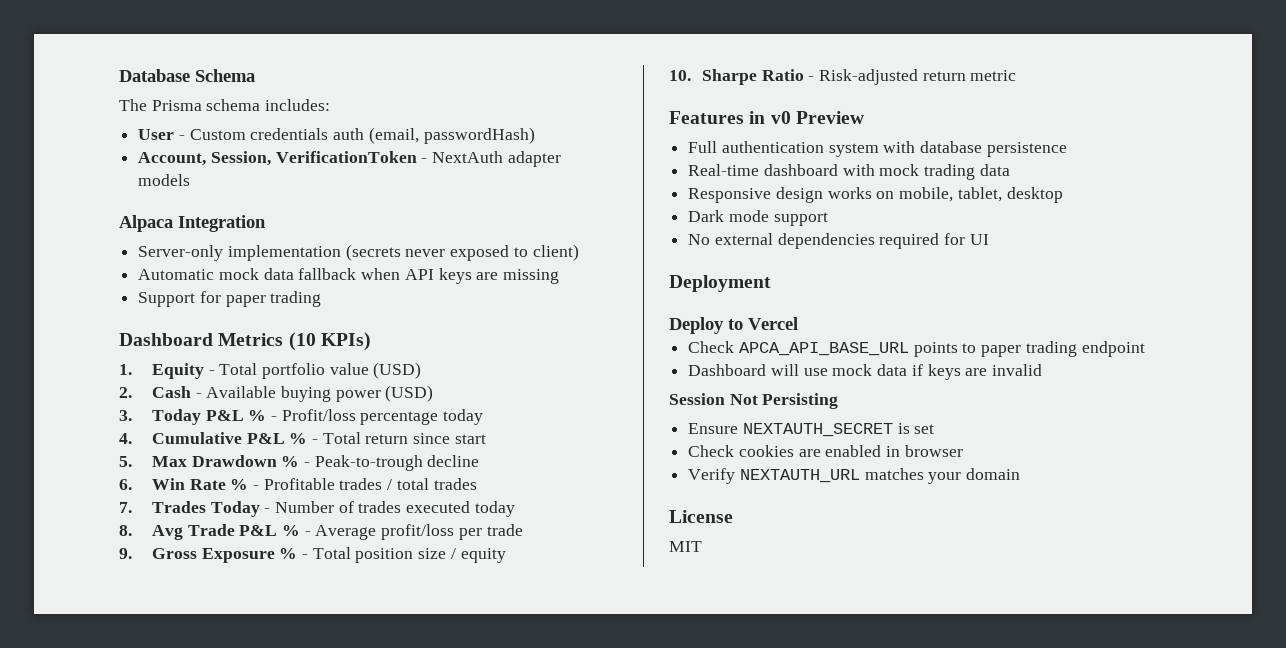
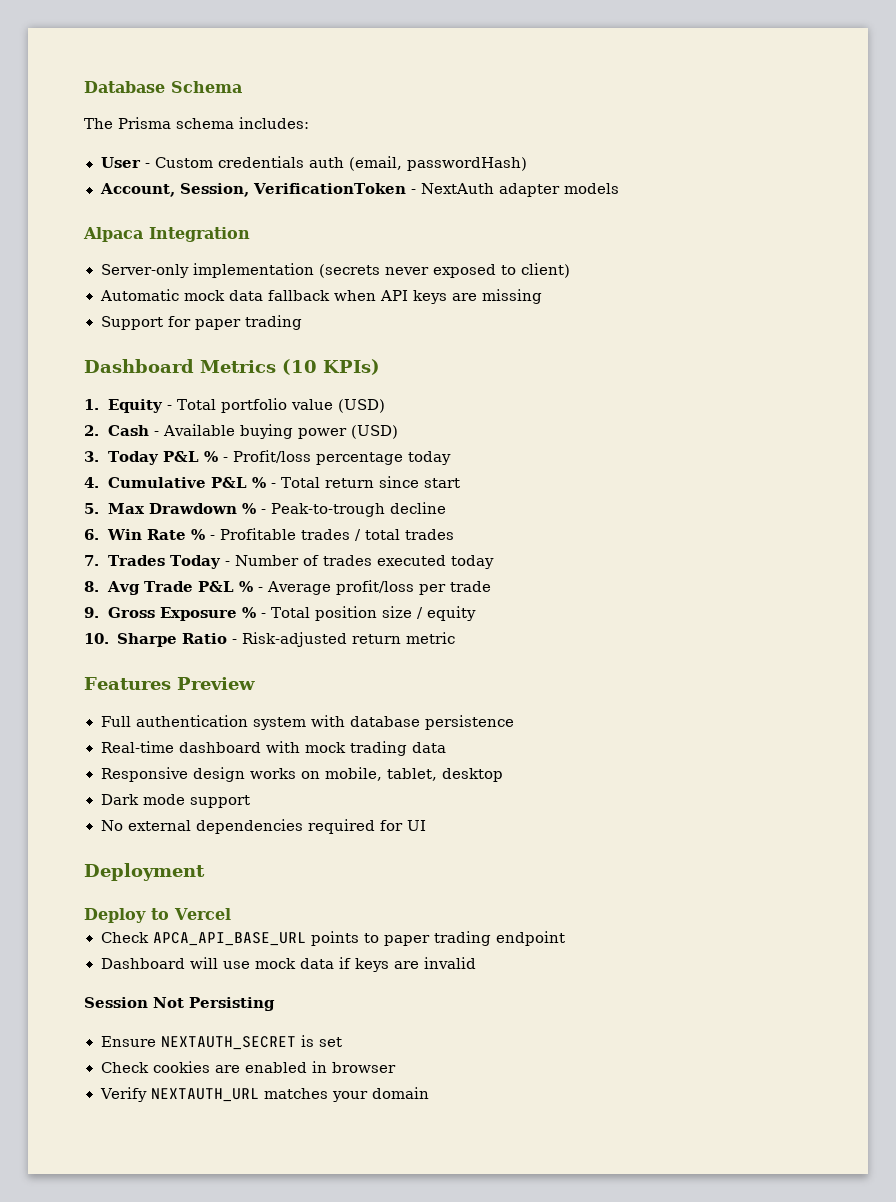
- Features in v0 Preview
+ Features Preview
- License
- MIT

